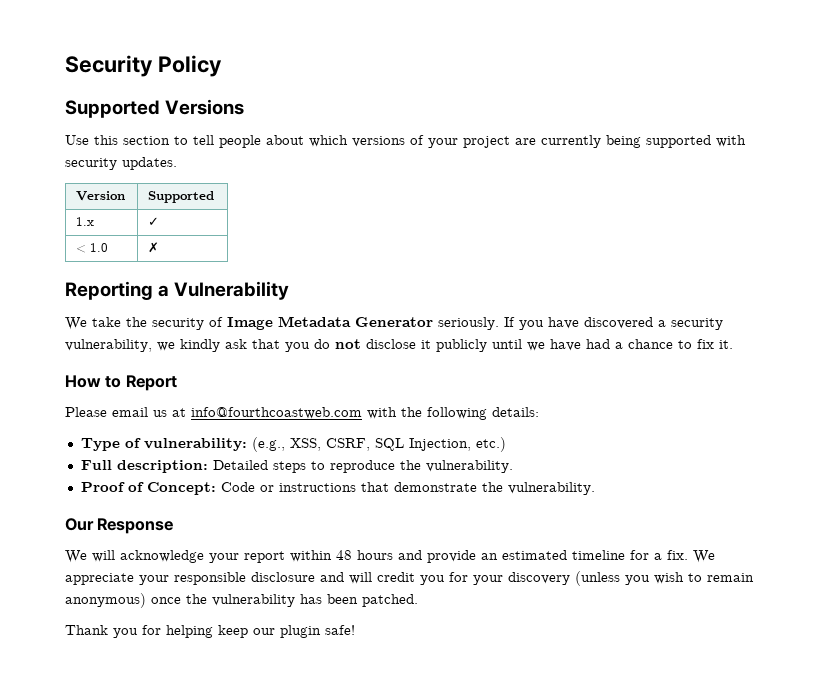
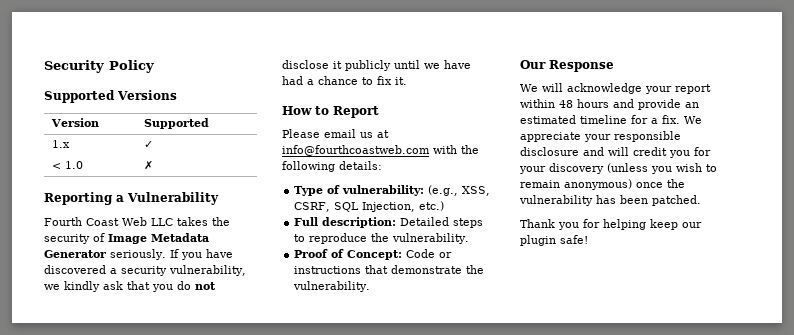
- Use this section to tell people about which versions of your project are currently being supported with security updates.
- We take the security of Image Metadata Generator seriously.
+ Fourth Coast Web LLC takes the security of Image Metadata Generator seriously.

